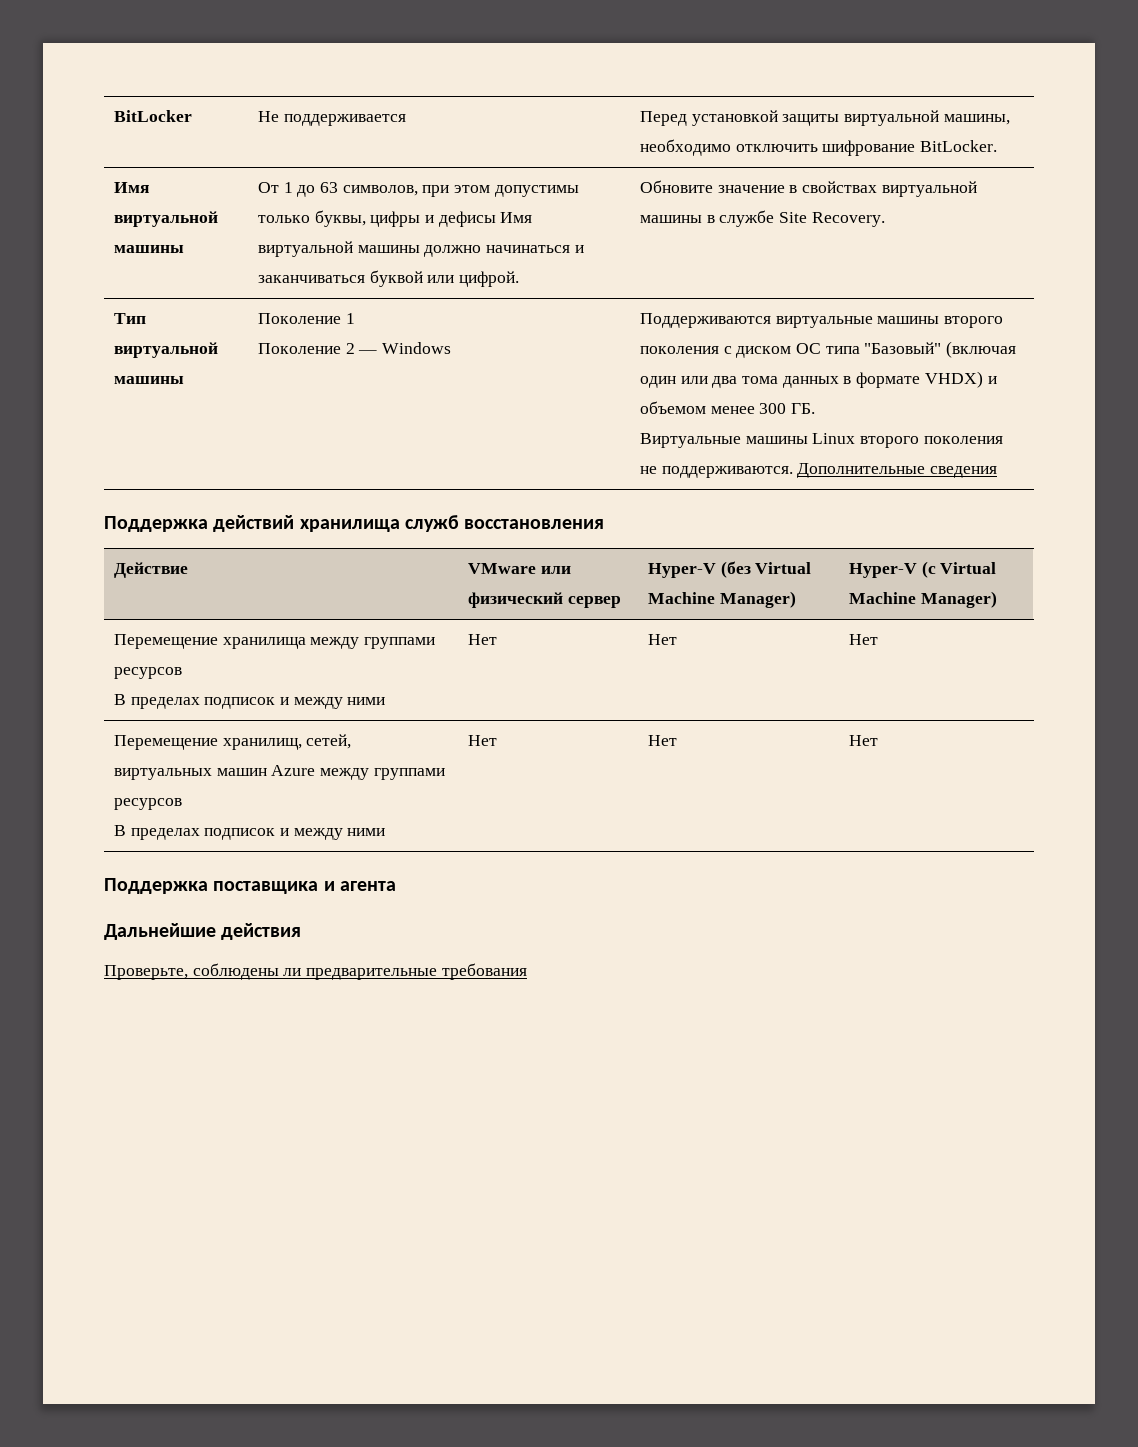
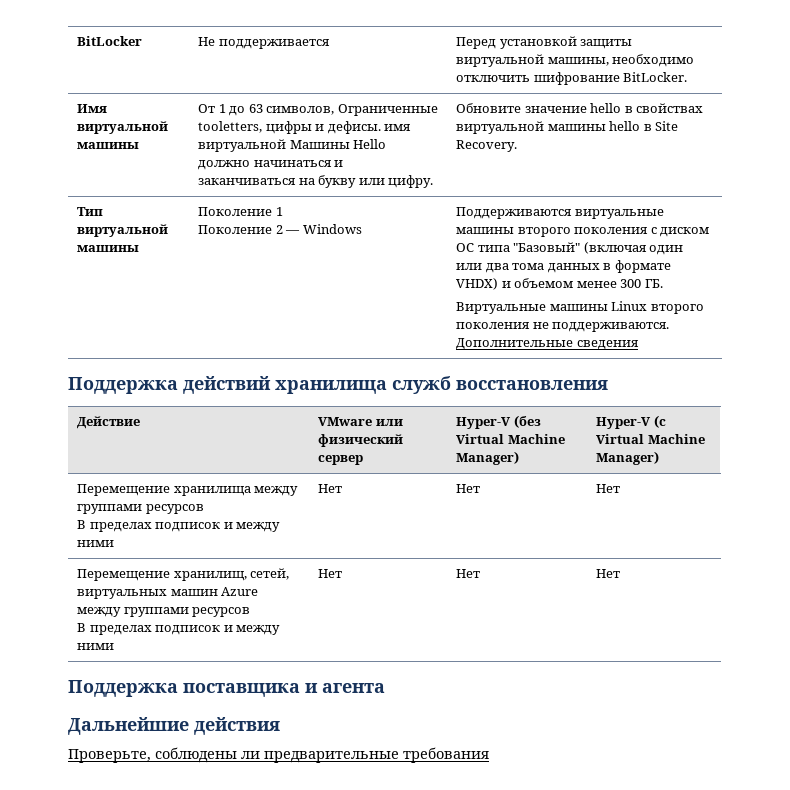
- Имя виртуальной машины | От 1 до 63 символов, при этом допустимы только буквы, цифры и дефисы Имя виртуальной машины должно начинаться и заканчиваться буквой или цифрой. | Обновите значение в свойствах виртуальной машины в службе Site Recovery.
+ Имя виртуальной машины | От 1 до 63 символов, Ограниченные tooletters, цифры и дефисы. имя виртуальной Машины Hello должно начинаться и заканчиваться на букву или цифру. | Обновите значение hello в свойствах виртуальной машины hello в Site Recovery.

